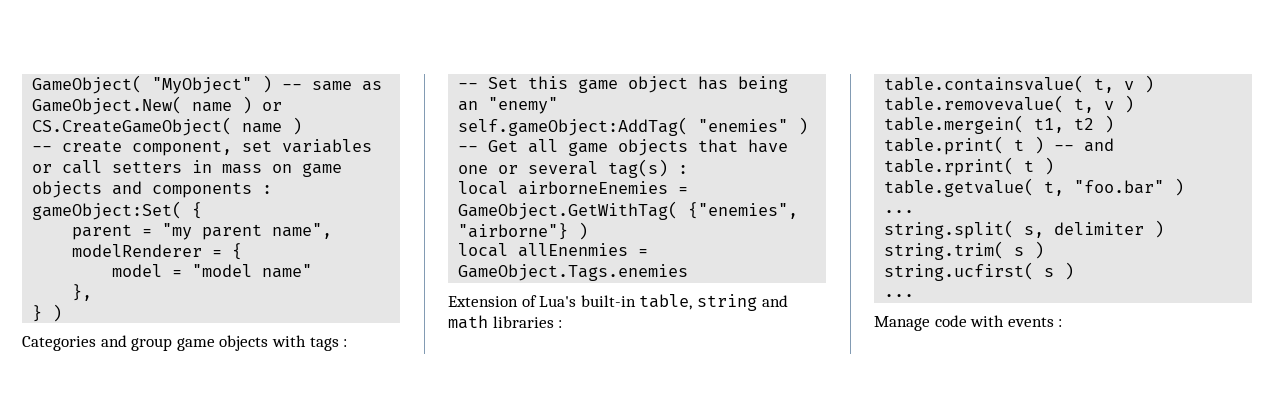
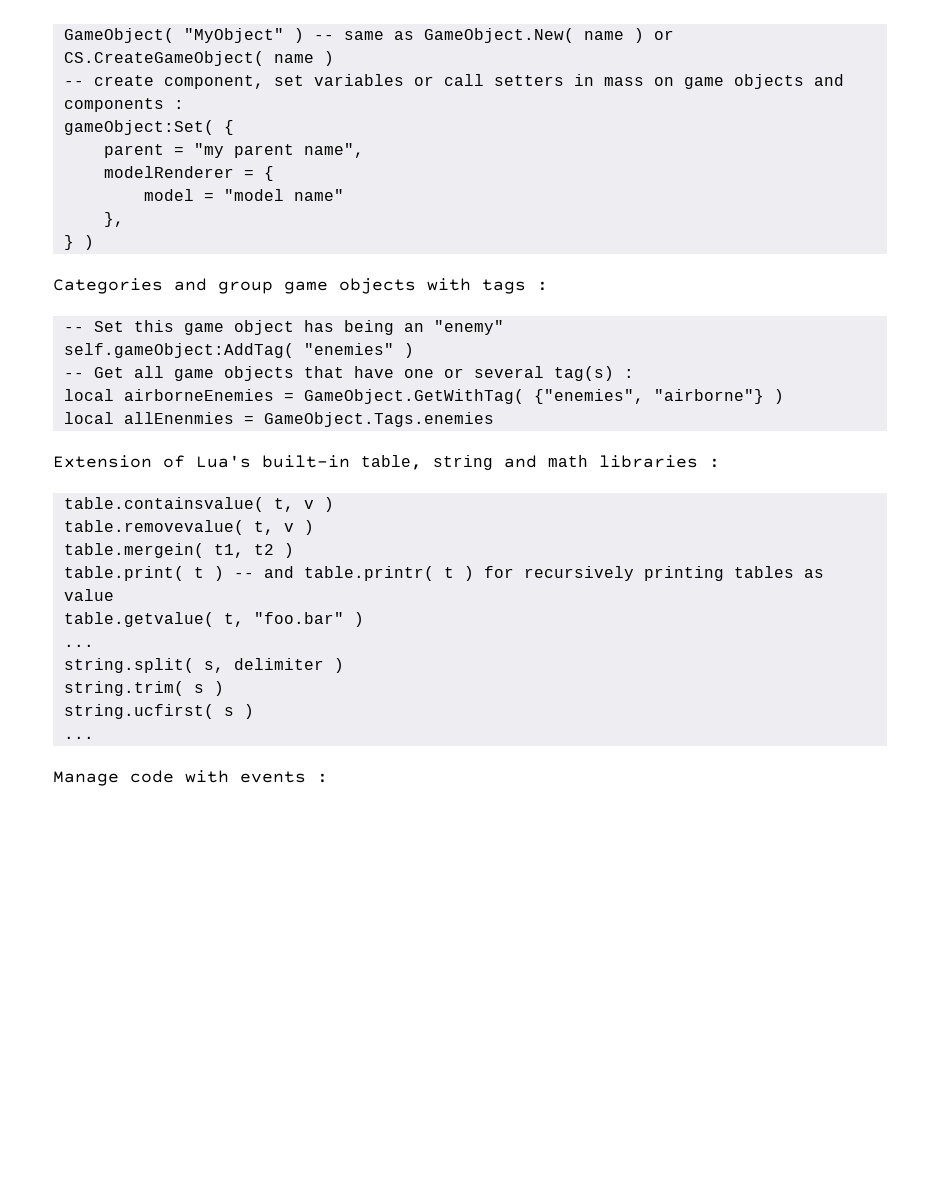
- table.print( t ) -- and table.rprint( t )
+ table.print( t ) -- and table.printr( t ) for recursively printing tables as value

